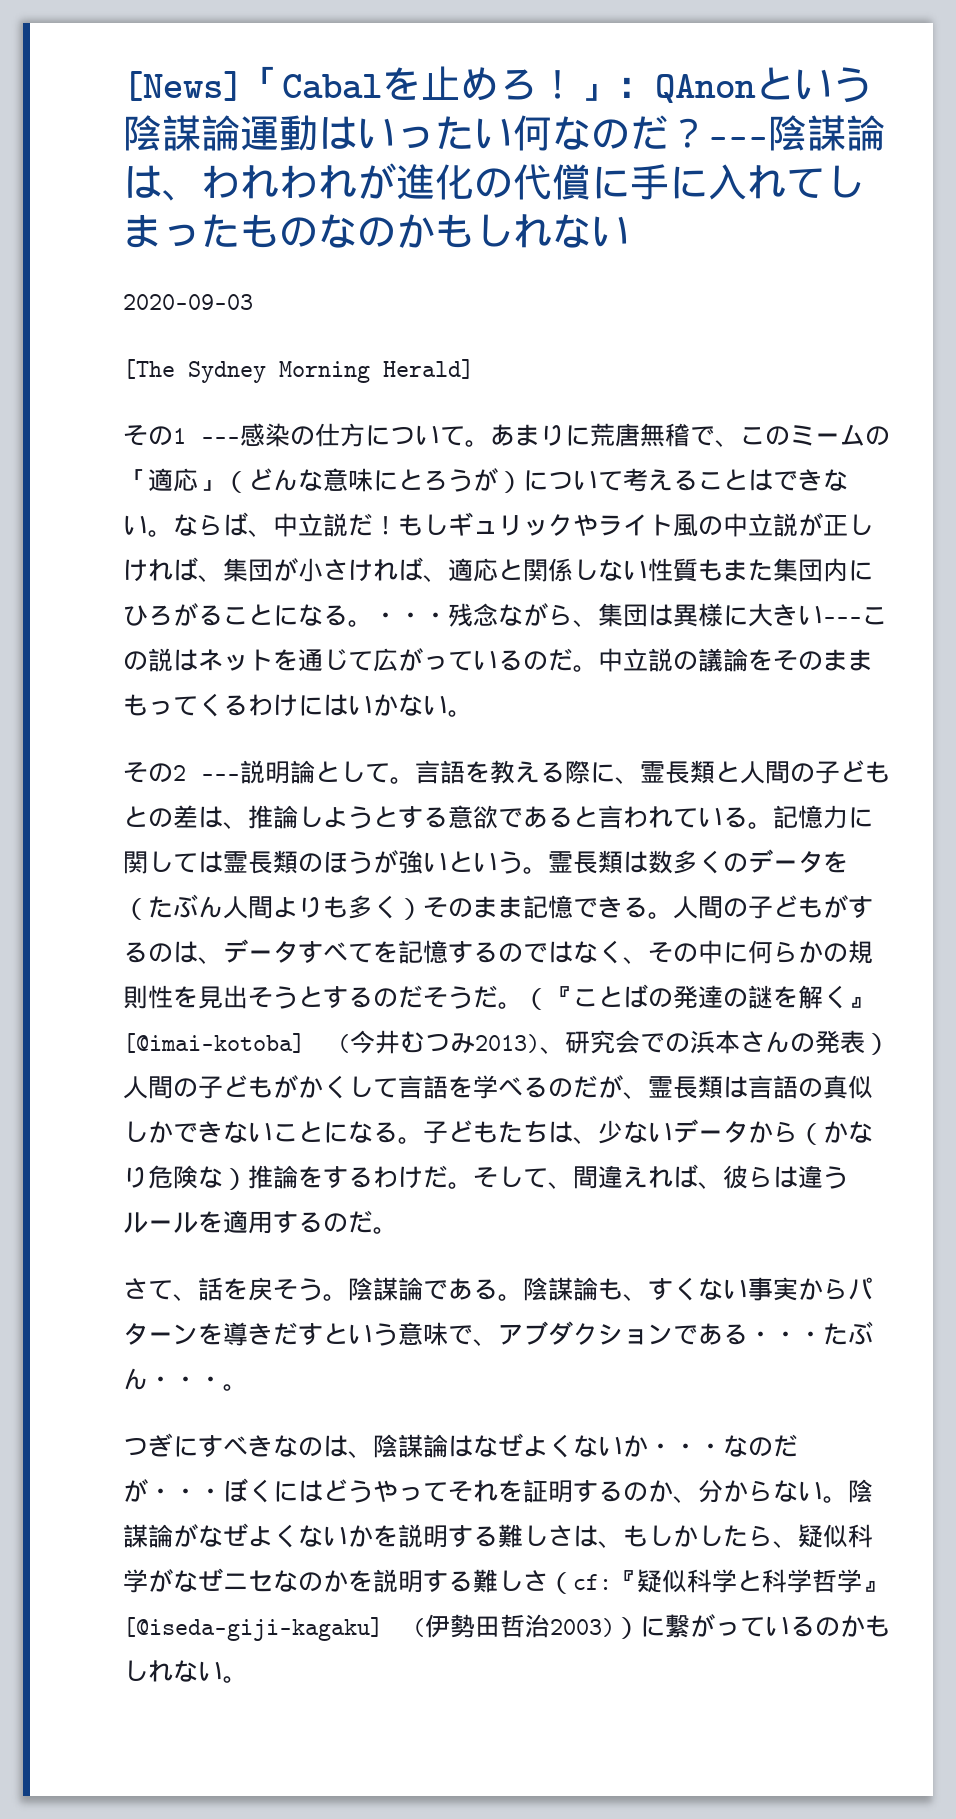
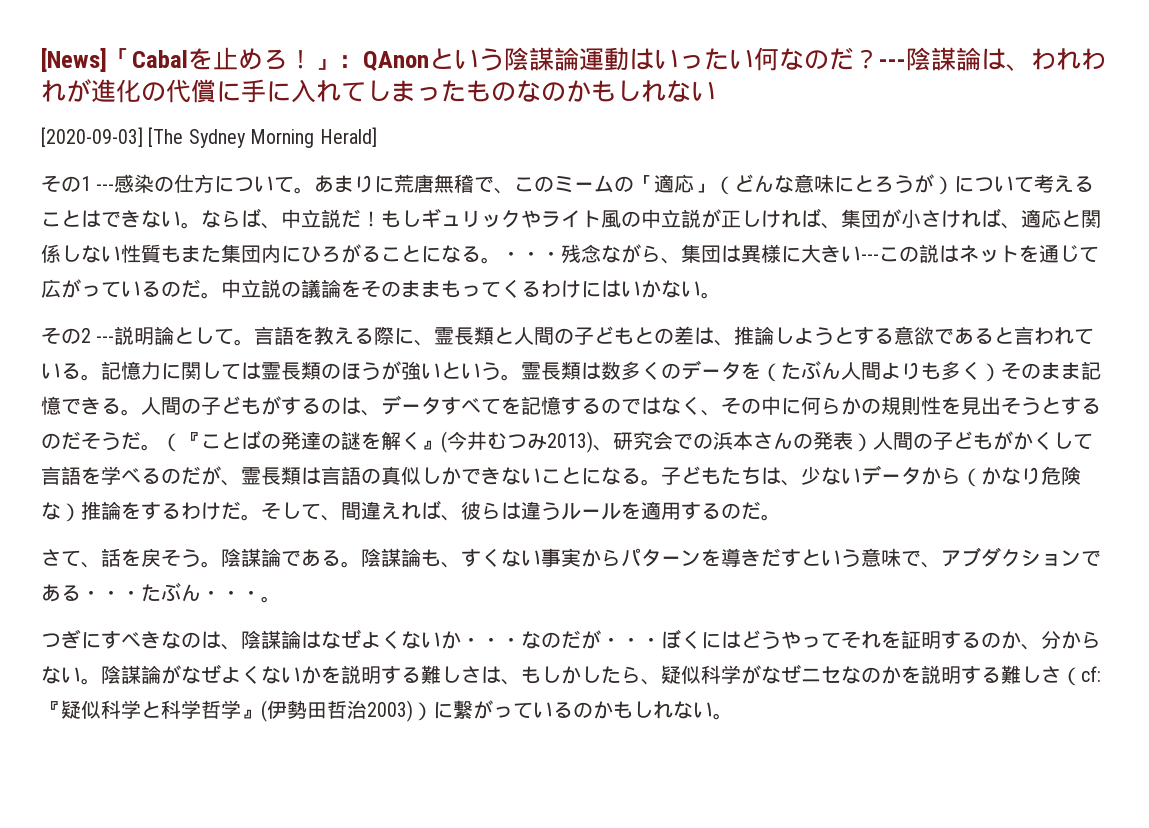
- 2020-09-03
- [The Sydney Morning Herald]
+ [2020-09-03] [The Sydney Morning Herald]
- （『ことばの発達の謎を解く』[@imai-kotoba] (今井むつみ2013)、研究会での浜本さんの発表）人間の子どもがかくして言語を学べるのだが、霊長類は言語の真似しかできないことになる。
+ （『ことばの発達の謎を解く』(今井むつみ2013)、研究会での浜本さんの発表）人間の子どもがかくして言語を学べるのだが、霊長類は言語の真似しかできないことになる。
- 陰謀論がなぜよくないかを説明する難しさは、もしかしたら、疑似科学がなぜニセなのかを説明する難しさ（cf:『疑似科学と科学哲学』[@iseda-giji-kagaku] (伊勢田哲治2003)）に繋がっているのかもしれない。
+ 陰謀論がなぜよくないかを説明する難しさは、もしかしたら、疑似科学がなぜニセなのかを説明する難しさ（cf:『疑似科学と科学哲学』(伊勢田哲治2003)）に繋がっているのかもしれない。

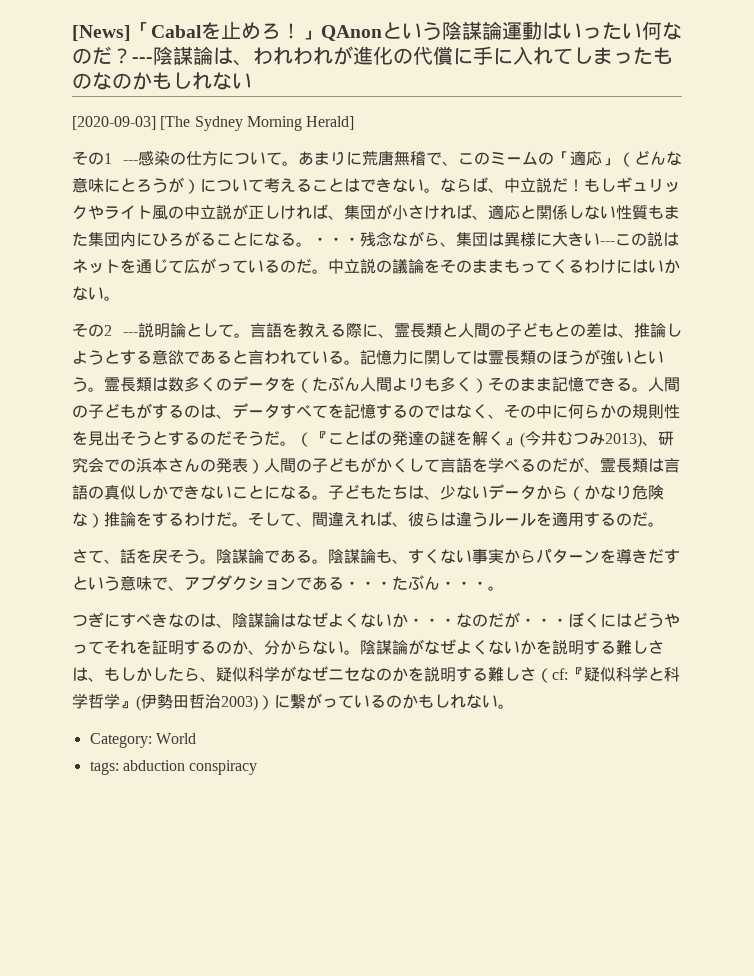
- [News]「Cabalを止めろ！」：QAnonという陰謀論運動はいったい何なのだ？
+ [News]「Cabalを止めろ！」QAnonという陰謀論運動はいったい何なのだ？
+ Category: World
+ tags: abduction conspiracy

